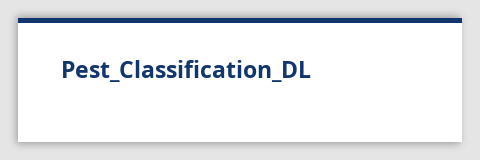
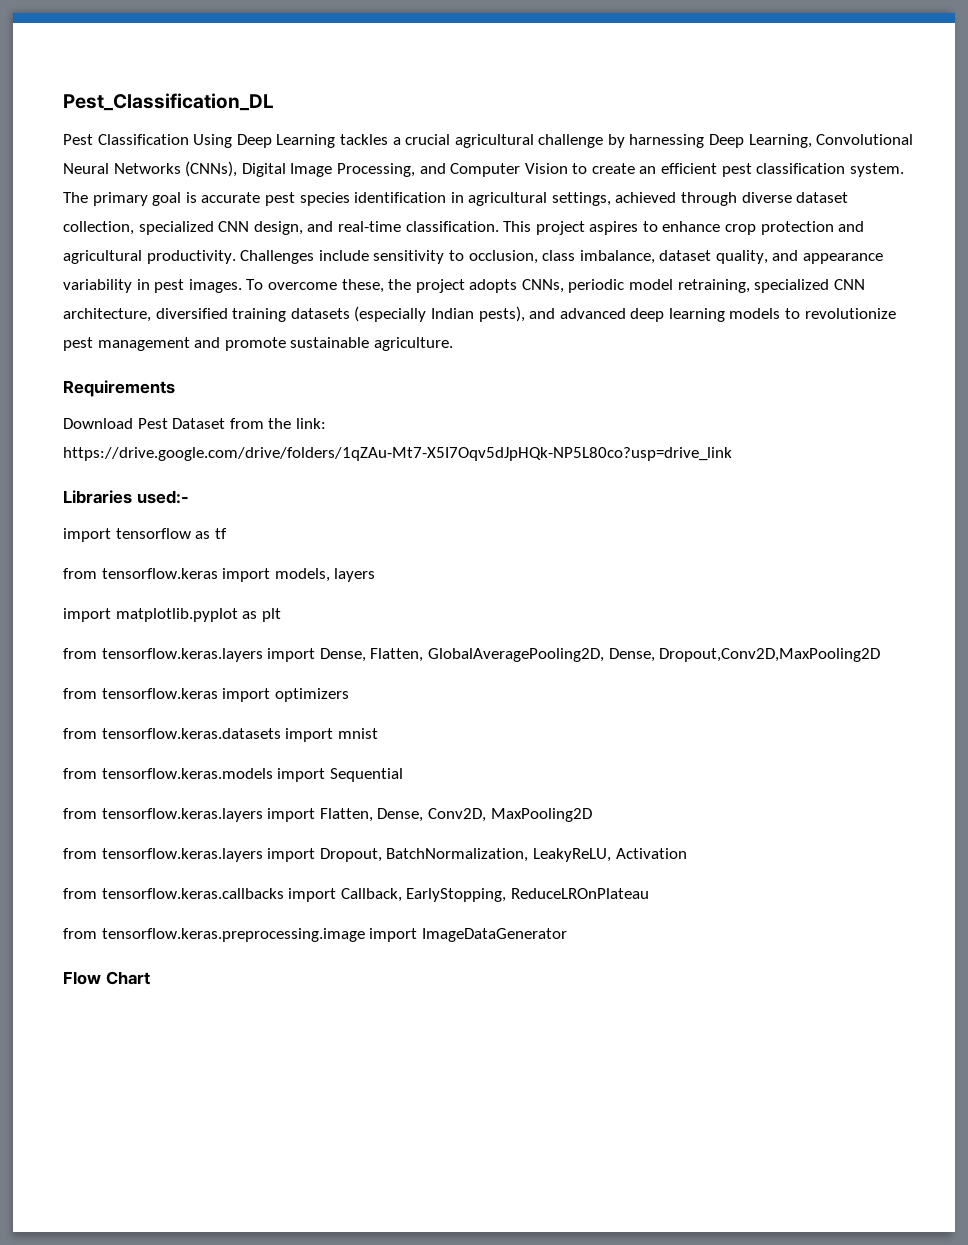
+ Pest Classification Using Deep Learning tackles a crucial agricultural challenge by harnessing Deep Learning, Convolutional Neural Networks (CNNs), Digital Image Processing, and Computer Vision to create an efficient pest classification system. The primary goal is accurate pest species identification in agricultural settings, achieved through diverse dataset collection, specialized CNN design, and real-time classification. This project aspires to enhance crop protection and agricultural productivity. Challenges include sensitivity to occlusion, class imbalance, dataset quality, and appearance variability in pest images. To overcome these, the project adopts CNNs, periodic model retraining, specialized CNN architecture, diversified training datasets (especially Indian pests), and advanced deep learning models to revolutionize pest management and promote sustainable agriculture.
+ Requirements
+ Download Pest Dataset from the link: https://drive.google.com/drive/folders/1qZAu-Mt7-X5I7Oqv5dJpHQk-NP5L80co?usp=drive_link
+ Libraries used:-
+ import tensorflow as tf
+ from tensorflow.keras import models, layers
+ import matplotlib.pyplot as plt
+ from tensorflow.keras.layers import Dense, Flatten, GlobalAveragePooling2D, Dense, Dropout,Conv2D,MaxPooling2D
+ from tensorflow.keras import optimizers
+ from tensorflow.keras.datasets import mnist
+ from tensorflow.keras.models import Sequential
+ from tensorflow.keras.layers import Flatten, Dense, Conv2D, MaxPooling2D
+ from tensorflow.keras.layers import Dropout, BatchNormalization, LeakyReLU, Activation
+ from tensorflow.keras.callbacks import Callback, EarlyStopping, ReduceLROnPlateau
+ from tensorflow.keras.preprocessing.image import ImageDataGenerator
+ Flow Chart

